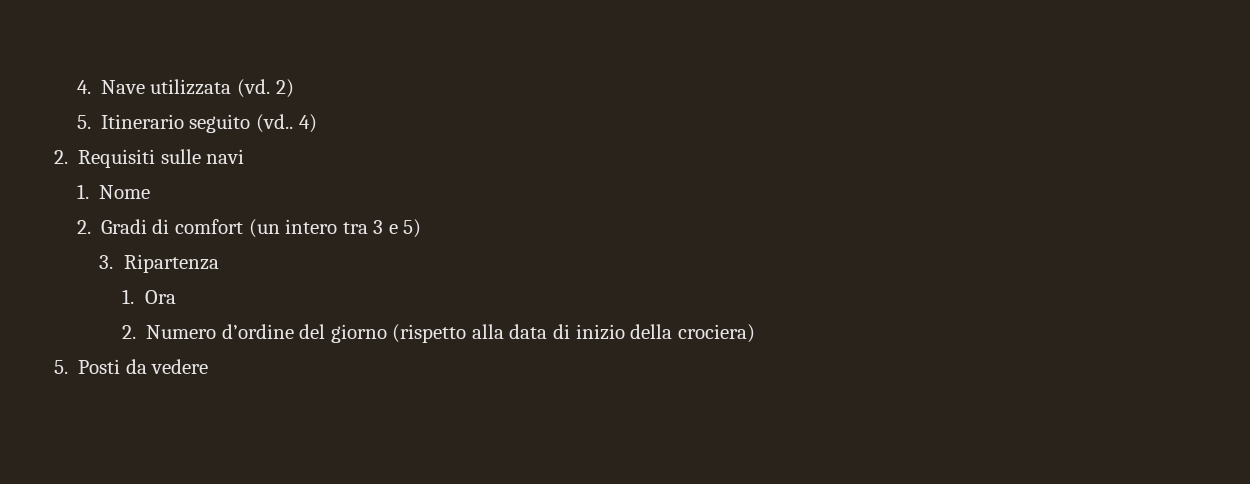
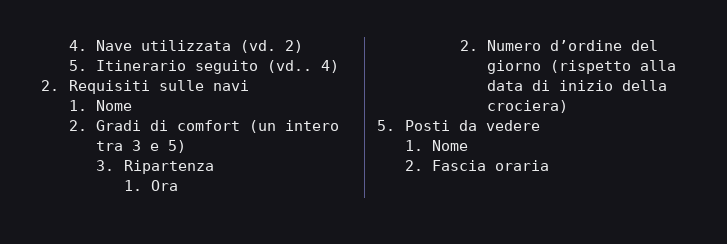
  5. Posti da vedere
+ 1. Nome
+ 2. Fascia oraria

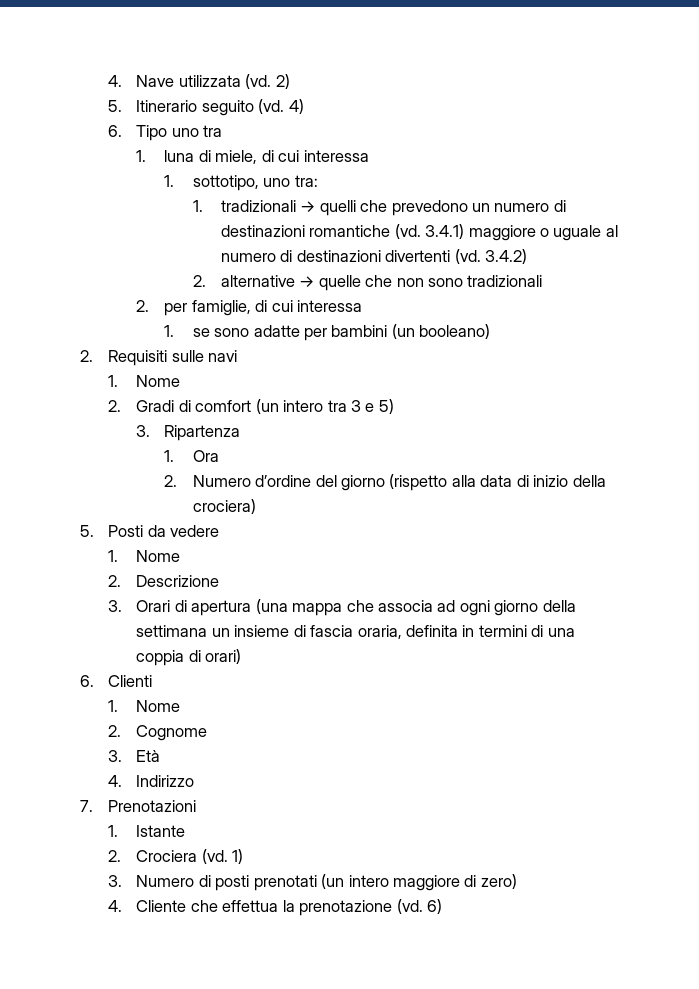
- 5. Itinerario seguito (vd..
+ 5. Itinerario seguito (vd.
+ 6. Tipo uno tra
+ 1. luna di miele, di cui interessa
+ 1. sottotipo, uno tra:
+ 1. tradizionali → quelli che prevedono un numero di destinazioni romantiche (vd. 3.4.1) maggiore o uguale al numero di destinazioni divertenti (vd. 3.4.2)
+ 2. alternative → quelle che non sono tradizionali
+ 2. per famiglie, di cui interessa
+ 1. se sono adatte per bambini (un booleano)
- 2. Fascia oraria
+ 2. Descrizione
+ 3. Orari di apertura (una mappa che associa ad ogni giorno della settimana un insieme di fascia oraria, definita in termini di una coppia di orari)
+ 6. Clienti
+ 1. Nome
+ 2. Cognome
+ 3. Età
+ 4. Indirizzo
+ 7. Prenotazioni
+ 1. Istante
+ 2. Crociera (vd. 1)
+ 3. Numero di posti prenotati (un intero maggiore di zero)
+ 4. Cliente che effettua la prenotazione (vd. 6)

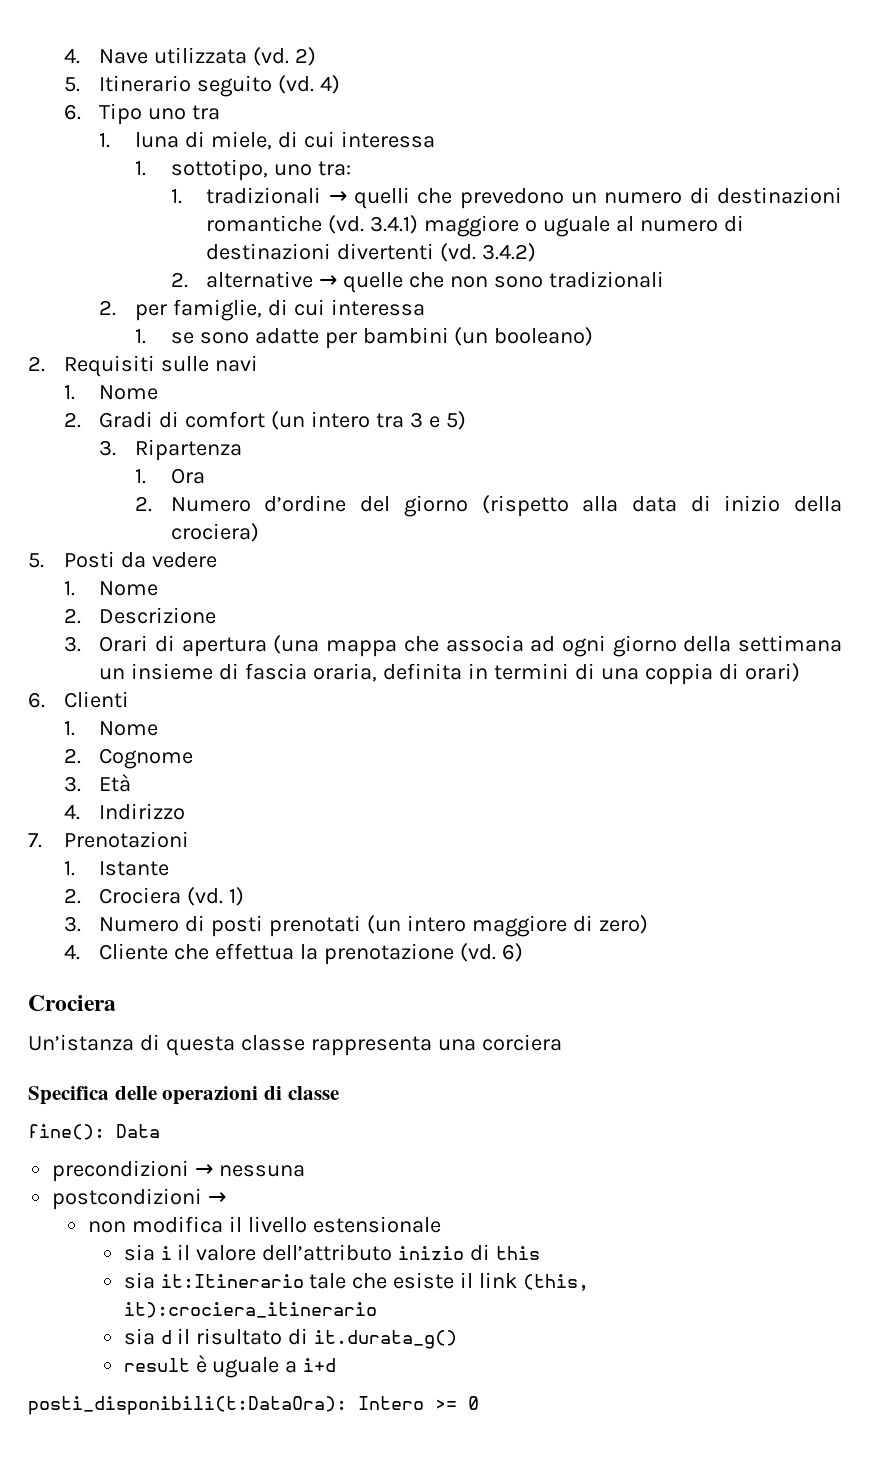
  6)
+ Crociera
+ Un’istanza di questa classe rappresenta una corciera
+ Specifica delle operazioni di classe
+ fine(): Data
+ precondizioni → nessuna
+ postcondizioni →
+ non modifica il livello estensionale
+ sia i il valore dell’attributo inizio di this
+ sia it:Itinerario tale che esiste il link (this, it):crociera_itinerario
+ sia d il risultato di it.durata_g()
+ result è uguale a i+d
+ posti_disponibili(t:DataOra): Intero >= 0

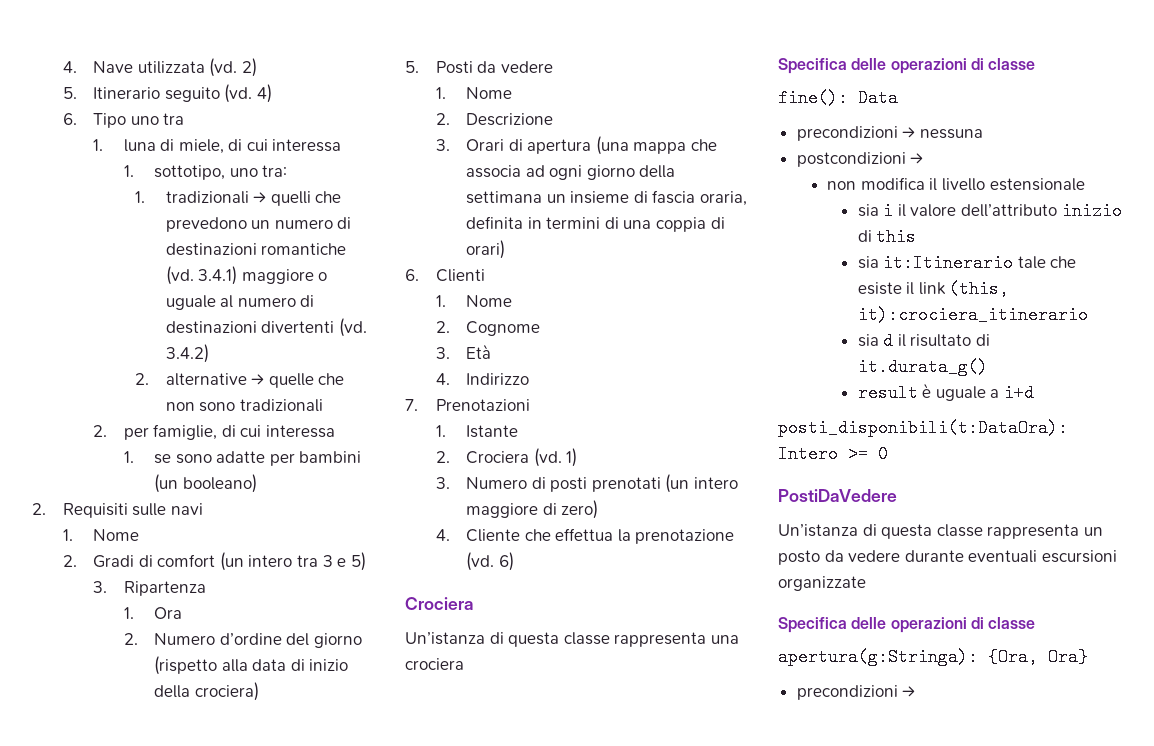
- Un’istanza di questa classe rappresenta una corciera
+ Un’istanza di questa classe rappresenta una crociera
+ PostiDaVedere
+ Un’istanza di questa classe rappresenta un posto da vedere durante eventuali escursioni organizzate
+ Specifica delle operazioni di classe
+ apertura(g:Stringa): {Ora, Ora}
+ precondizioni →

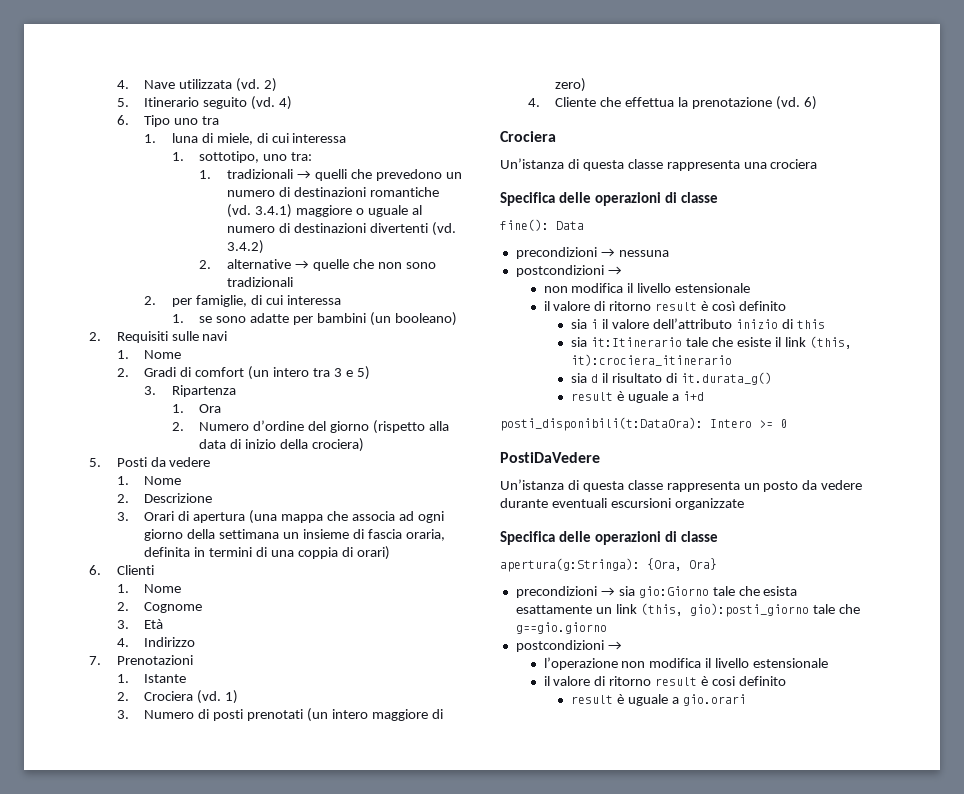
+ il valore di ritorno result è così definito
  apertura(g:Stringa): {Ora, Ora}
- precondizioni →
+ precondizioni → sia gio:Giorno tale che esista esattamente un link (this, gio):posti_giorno tale che g==gio.giorno
+ postcondizioni →
+ l’operazione non modifica il livello estensionale
+ il valore di ritorno result è cosi definito
+ result è uguale a gio.orari

